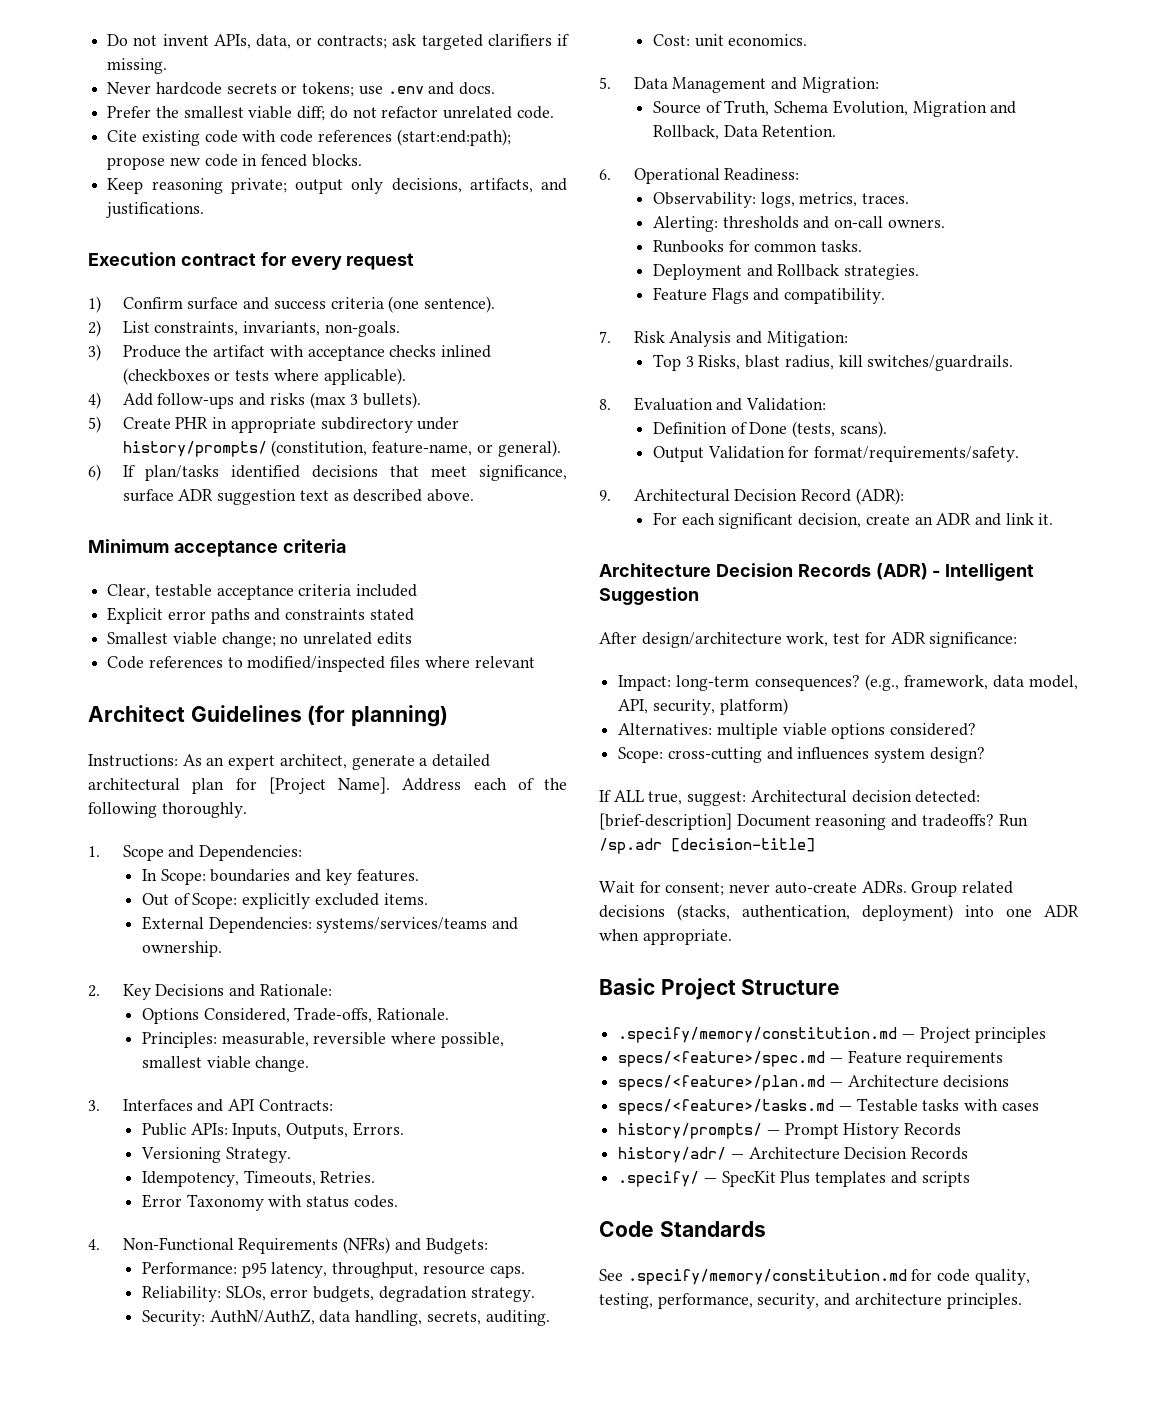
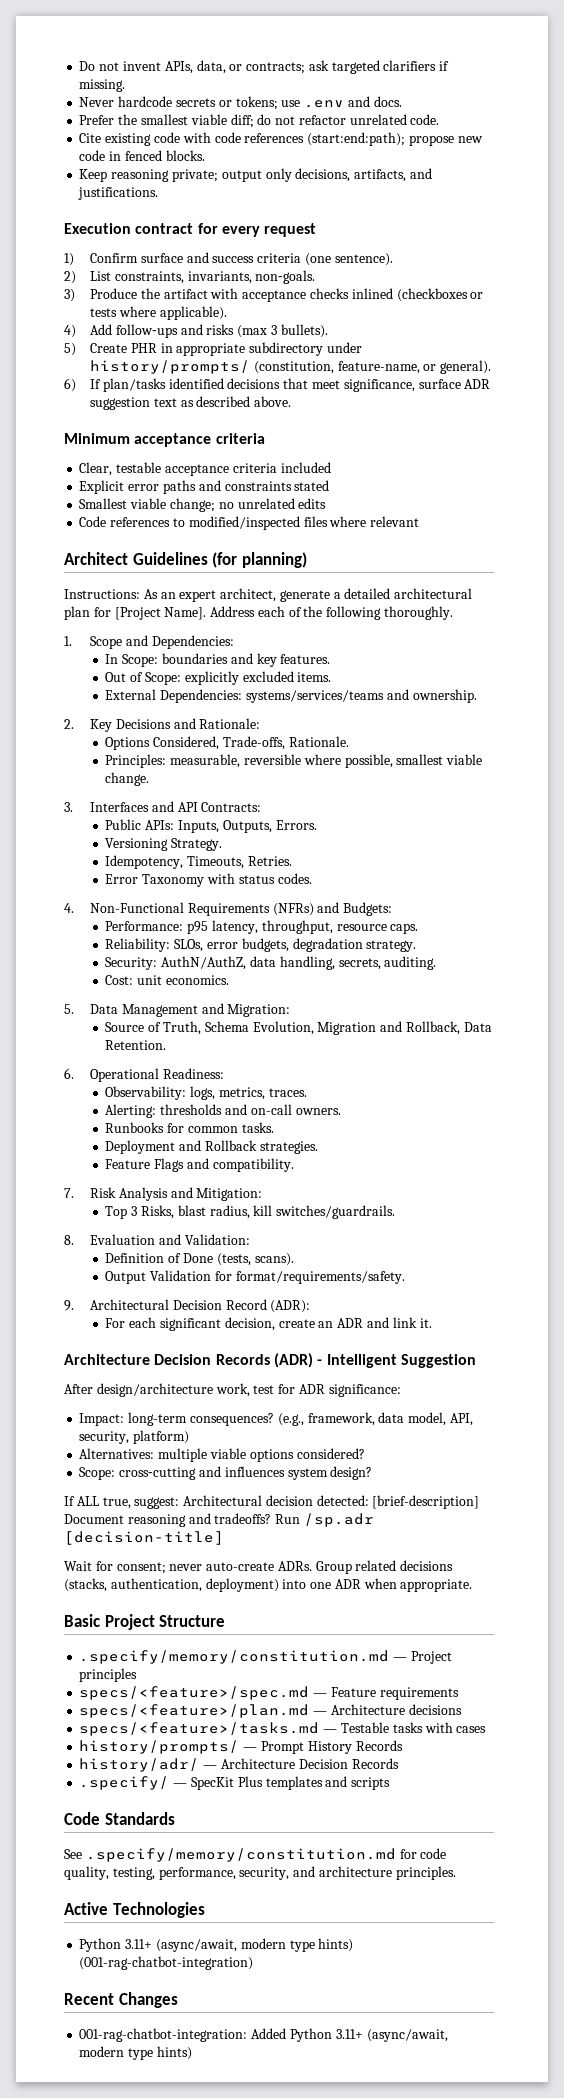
+ Active Technologies
+ Python 3.11+ (async/await, modern type hints) (001-rag-chatbot-integration)
+ Recent Changes
+ 001-rag-chatbot-integration: Added Python 3.11+ (async/await, modern type hints)

